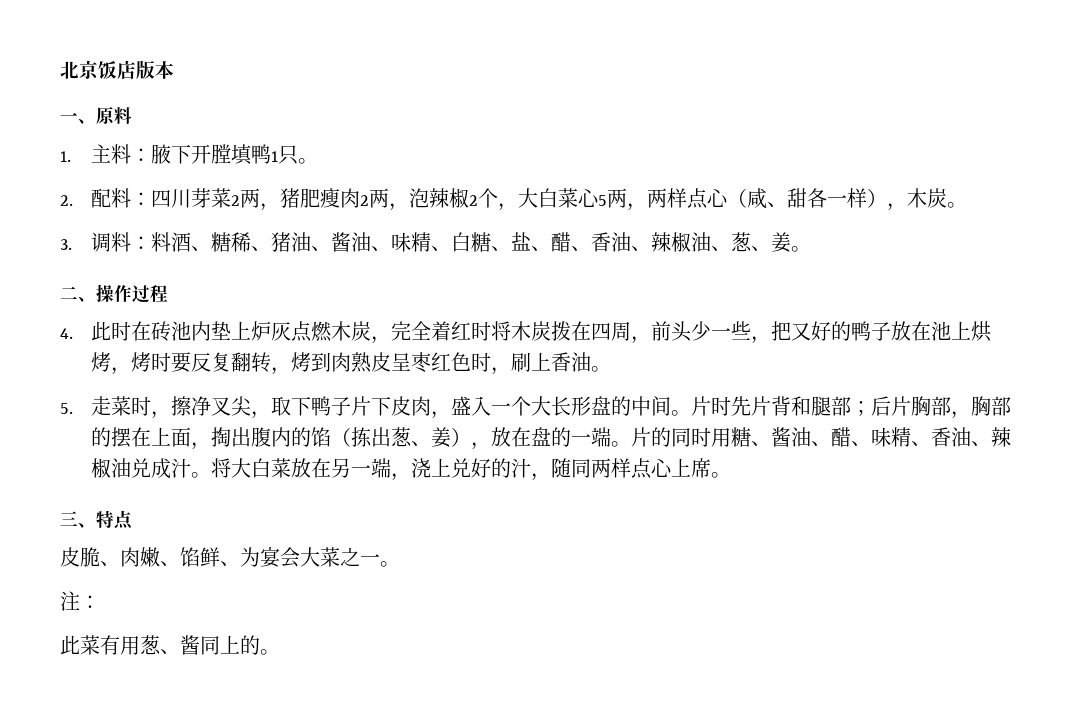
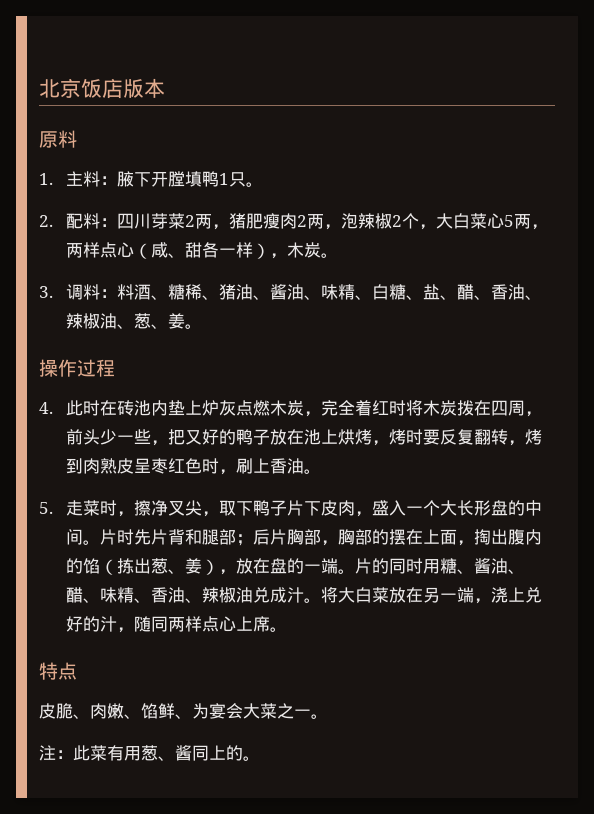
- 一、原料
+ 原料
- 二、操作过程
+ 操作过程
- 三、特点
+ 特点
- 注：
- 此菜有用葱、酱同上的。
+ 注：此菜有用葱、酱同上的。

